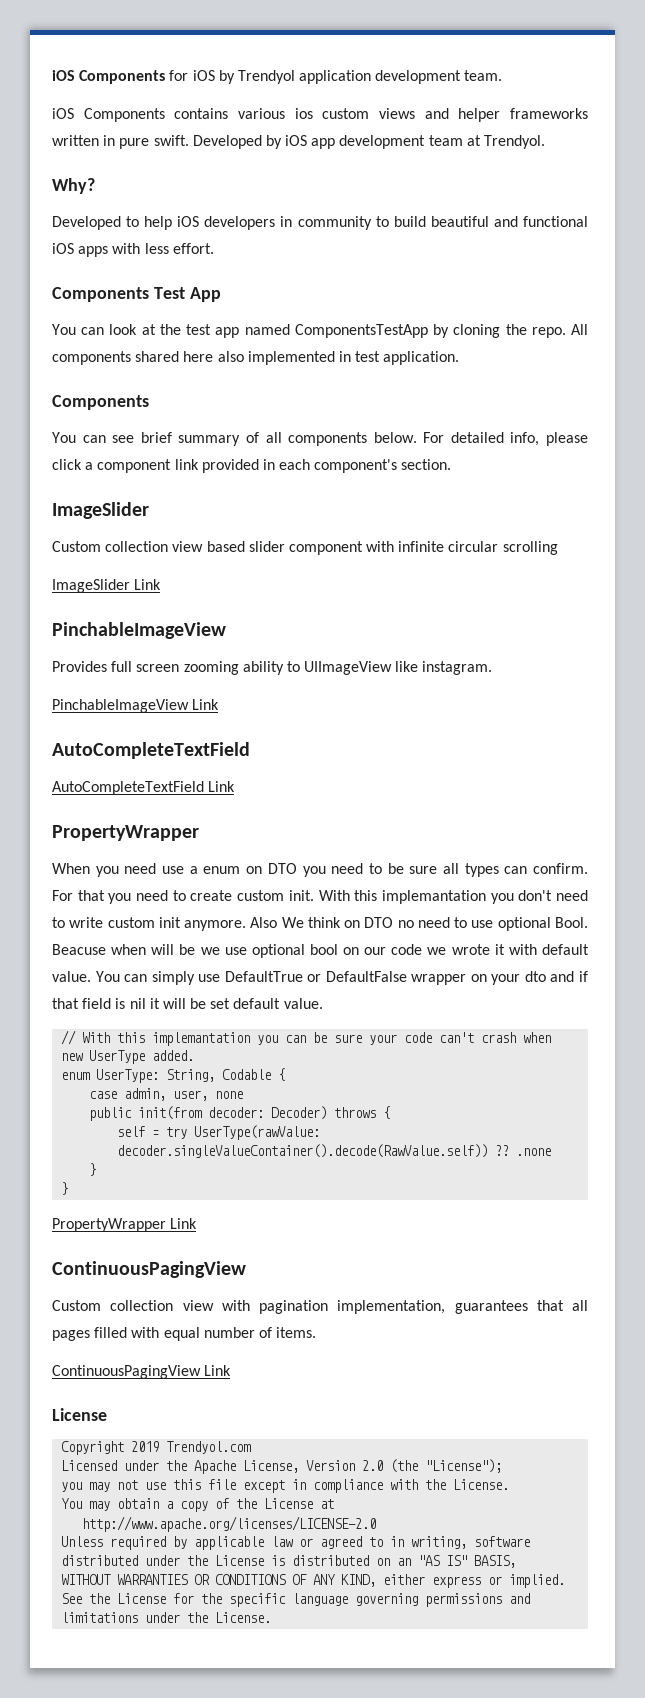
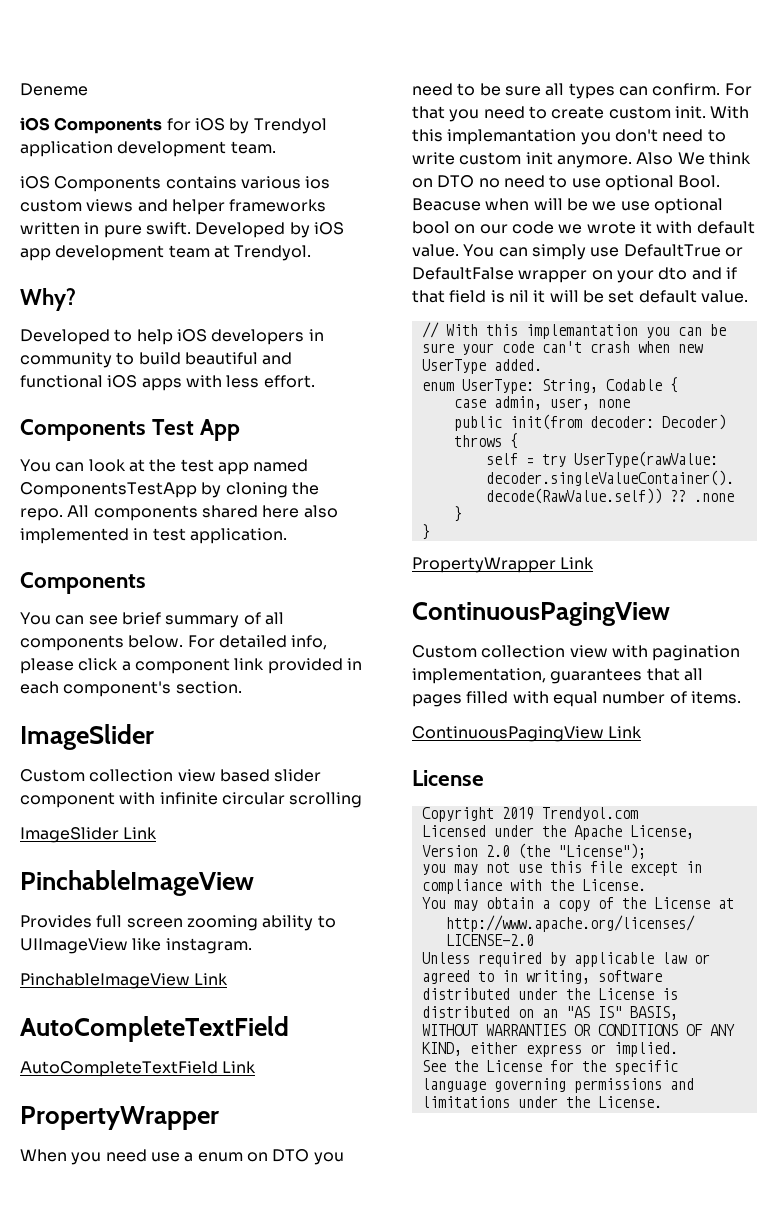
+ Deneme

